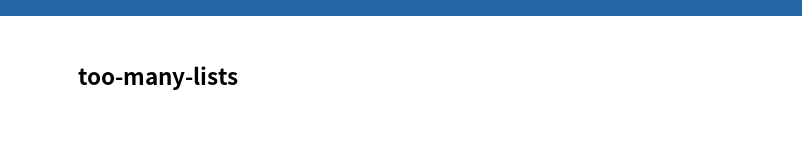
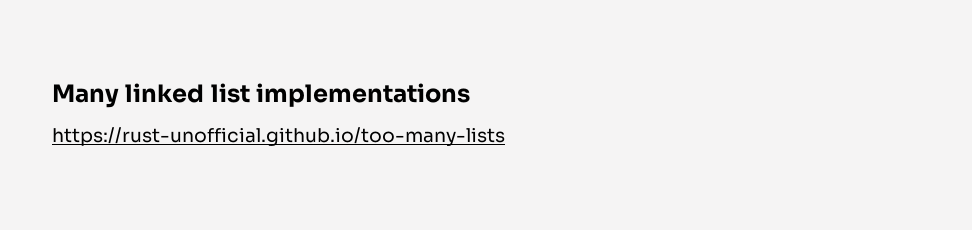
- too-many-lists
+ Many linked list implementations
+ https://rust-unofficial.github.io/too-many-lists

